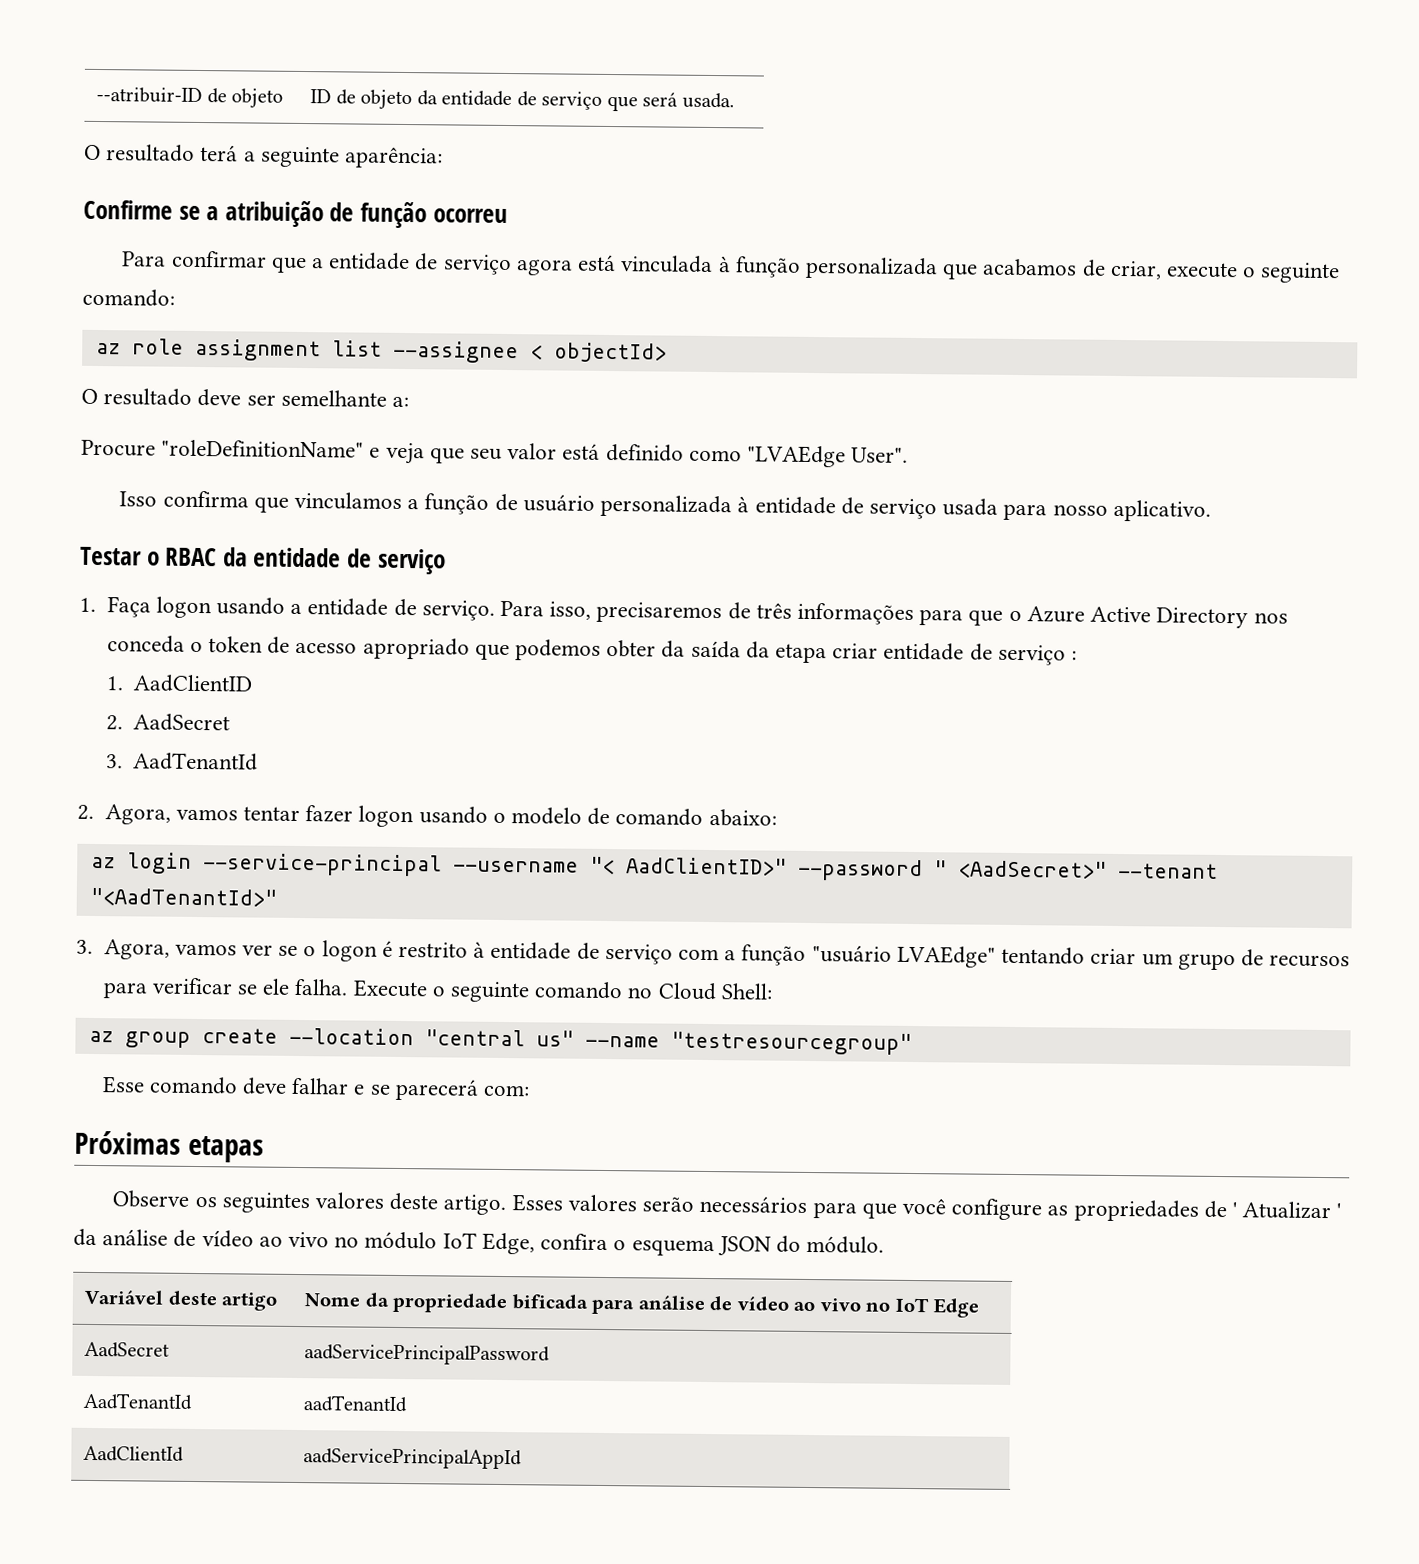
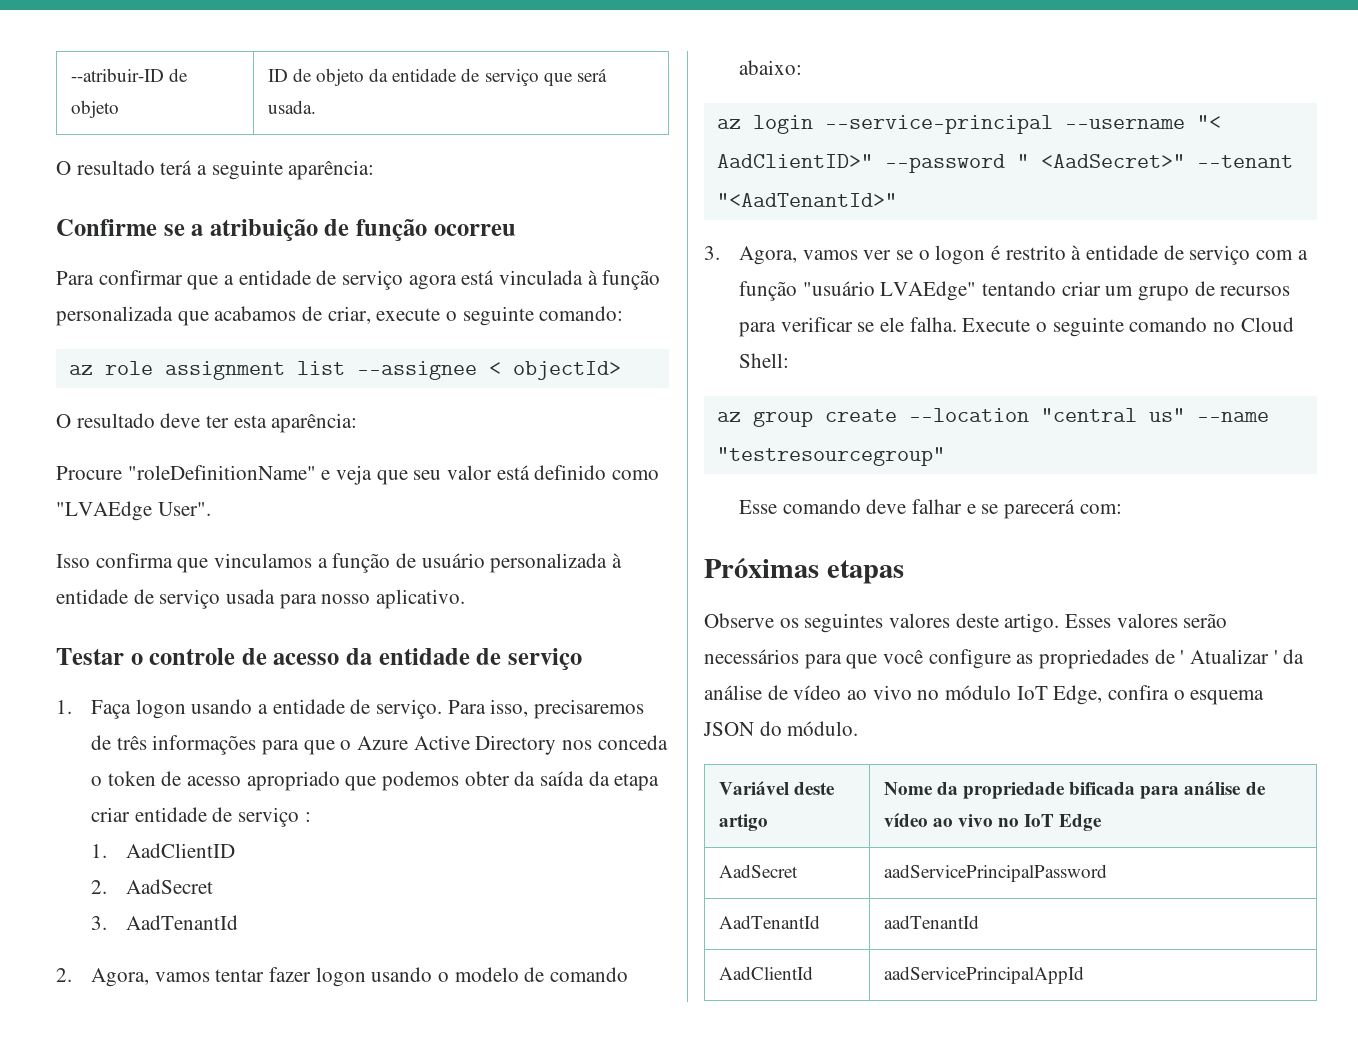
- O resultado deve ser semelhante a:
+ O resultado deve ter esta aparência:
- Testar o RBAC da entidade de serviço
+ Testar o controle de acesso da entidade de serviço

